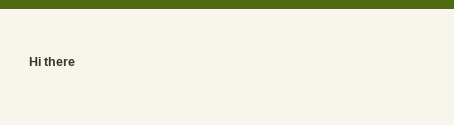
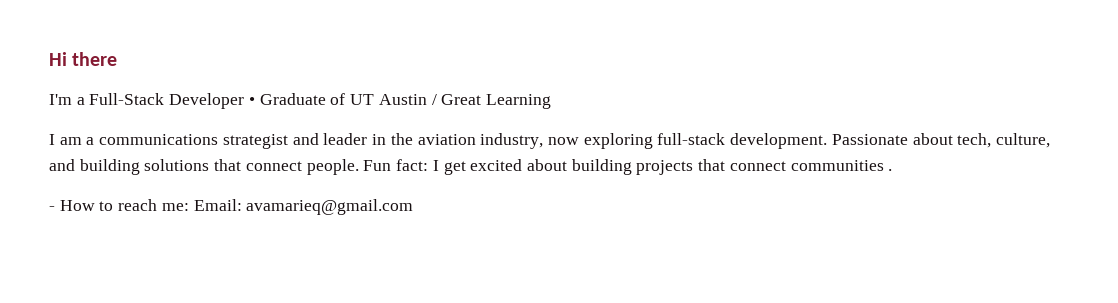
+ I'm a Full-Stack Developer • Graduate of UT Austin / Great Learning
+ I am a communications strategist and leader in the aviation industry, now exploring full-stack development. Passionate about tech, culture, and building solutions that connect people. Fun fact: I get excited about building projects that connect communities .
+ - How to reach me: Email: avamarieq@gmail.com

